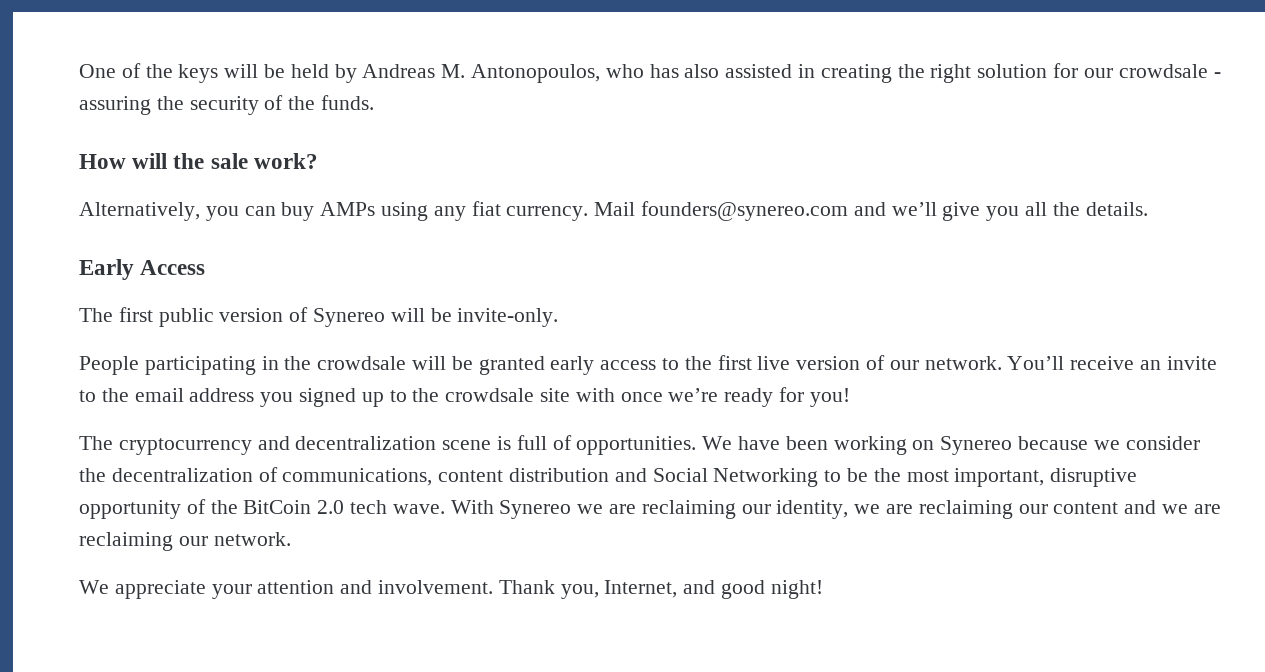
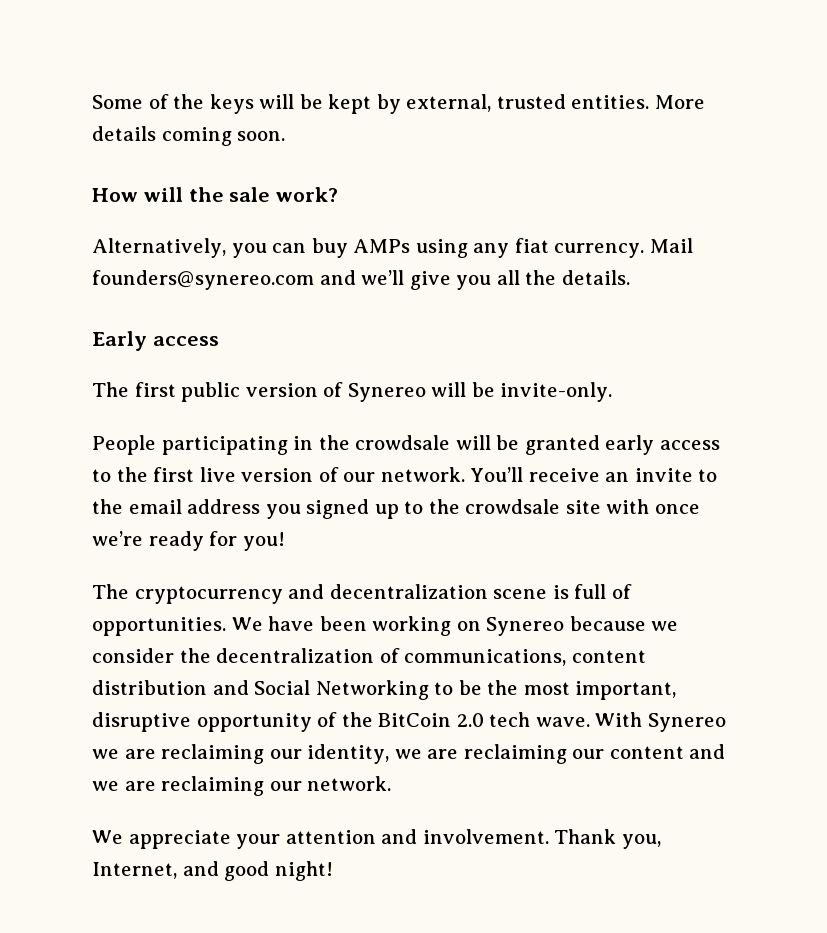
- One of the keys will be held by Andreas M. Antonopoulos, who has also assisted in creating the right solution for our crowdsale - assuring the security of the funds.
+ Some of the keys will be kept by external, trusted entities. More details coming soon.
- Early Access
+ Early access

